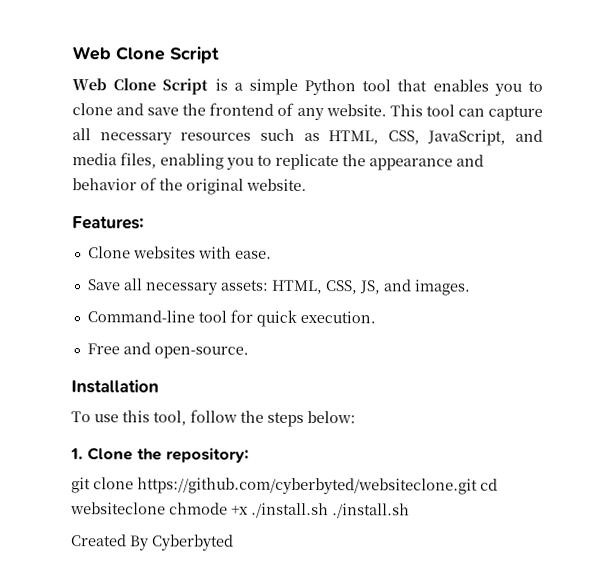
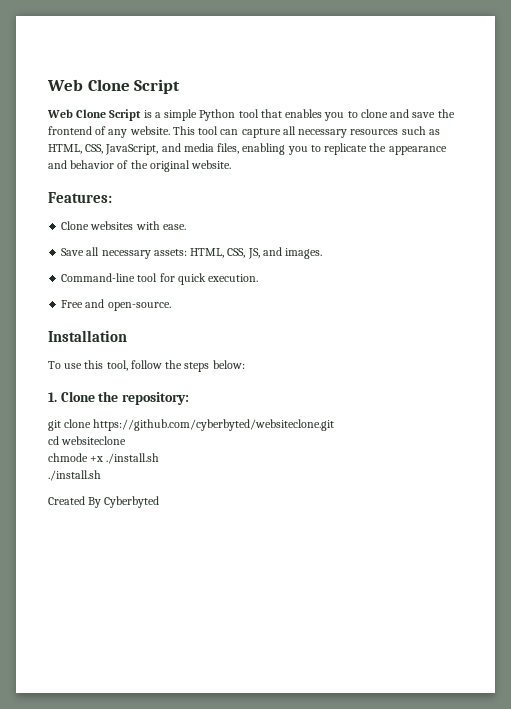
- git clone https://github.com/cyberbyted/websiteclone.git cd websiteclone chmode +x ./install.sh ./install.sh
+ git clone https://github.com/cyberbyted/websiteclone.git
+ cd websiteclone
+ chmode +x ./install.sh
+ ./install.sh

